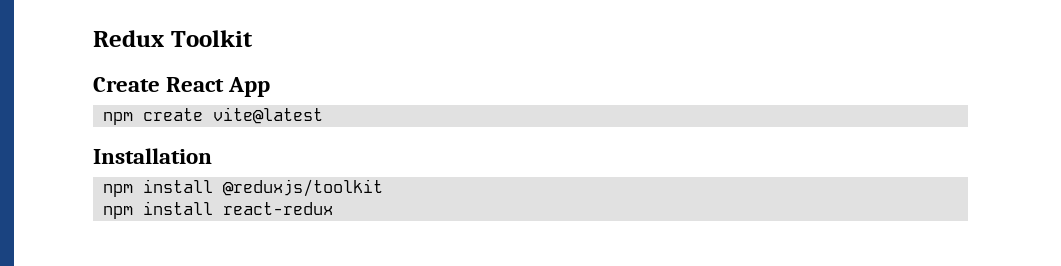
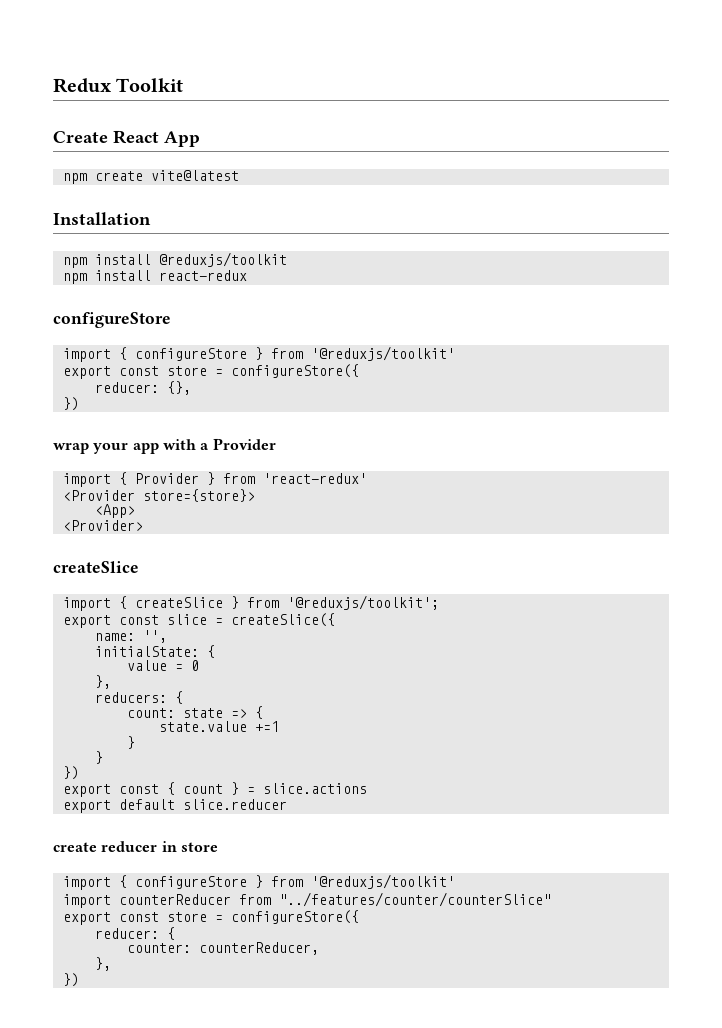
  npm install react-redux
+ configureStore
+ import { configureStore } from '@reduxjs/toolkit'
+ export const store = configureStore({
+ reducer: {},
+ })
+ wrap your app with a Provider
+ import { Provider } from 'react-redux'
+ <Provider store={store}>
+ <App>
+ <Provider>
+ createSlice
+ import { createSlice } from '@reduxjs/toolkit';
+ export const slice = createSlice({
+ name: '',
+ initialState: {
+ value = 0
+ },
+ reducers: {
+ count: state => {
+ state.value +=1
+ }
+ }
+ })
+ export const { count } = slice.actions
+ export default slice.reducer
+ create reducer in store
+ import { configureStore } from '@reduxjs/toolkit'
+ import counterReducer from "../features/counter/counterSlice"
+ export const store = configureStore({
+ reducer: {
+ counter: counterReducer,
+ },
+ })

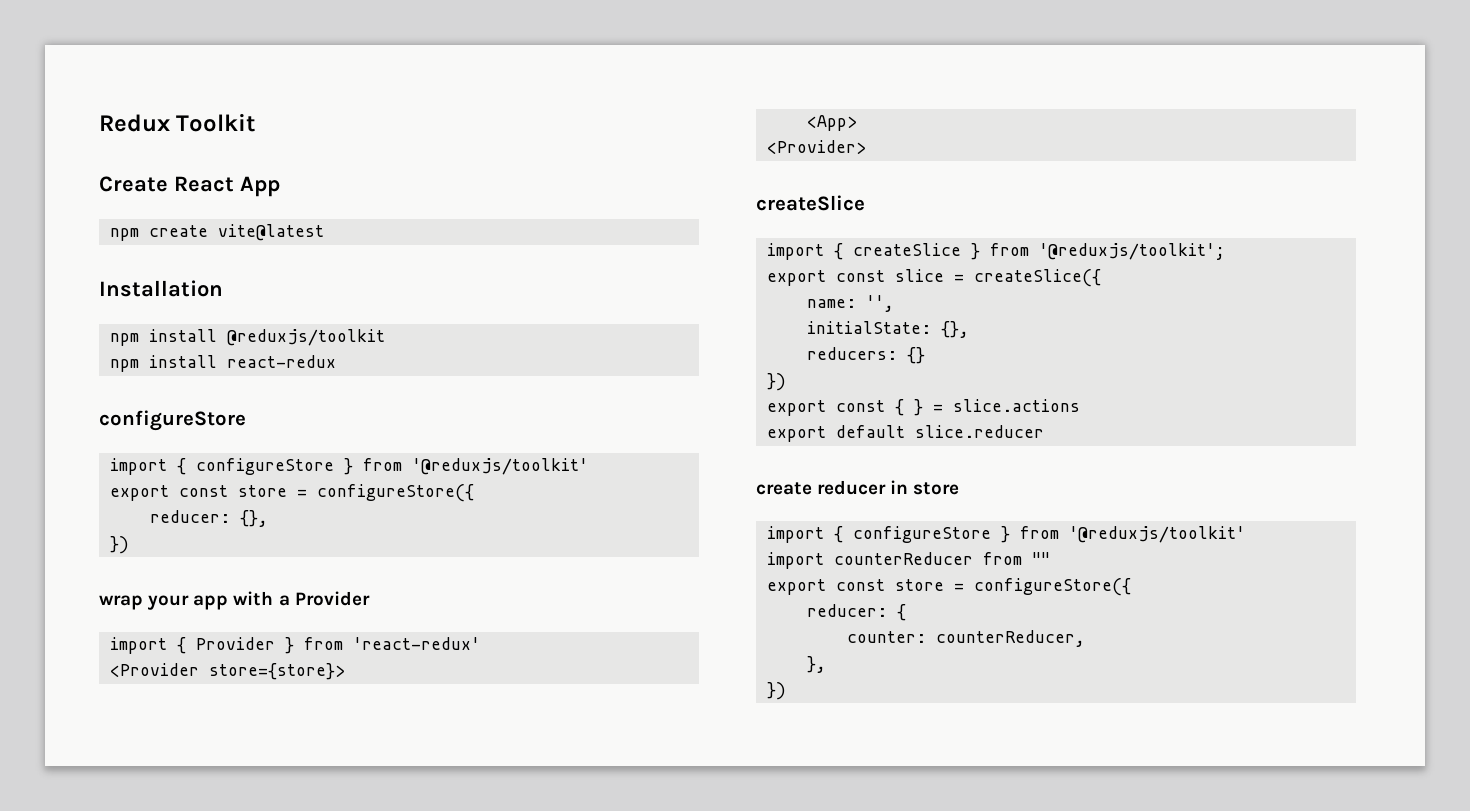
- initialState: {
- value = 0
- },
- reducers: {
- count: state => {
- state.value +=1
- }
- }
+ initialState: {},
+ reducers: {}
- export const { count } = slice.actions
+ export const { } = slice.actions
- import counterReducer from "../features/counter/counterSlice"
+ import counterReducer from ""

